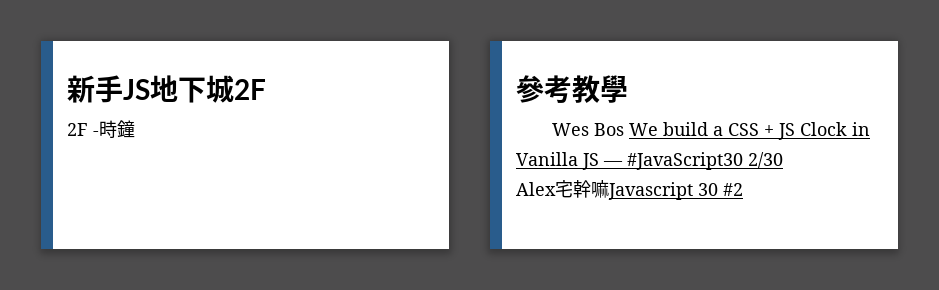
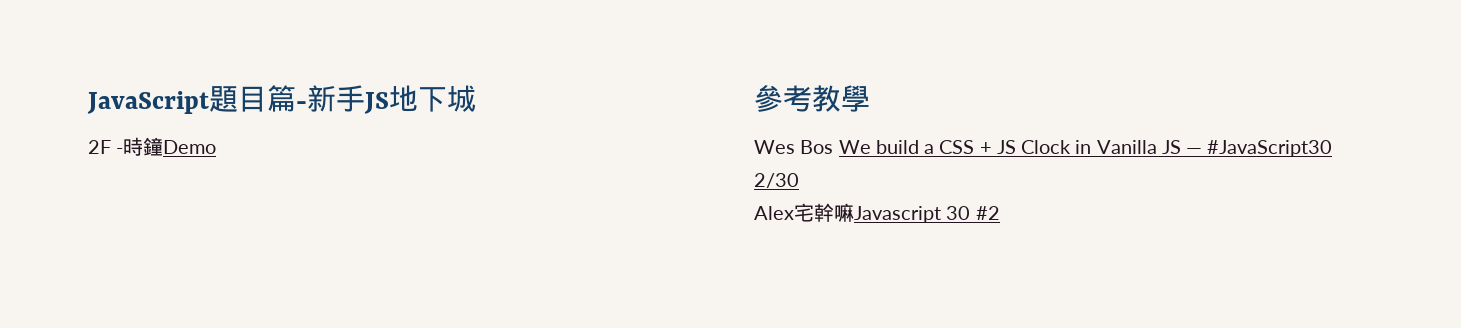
- 新手JS地下城2F
+ JavaScript題目篇-新手JS地下城
- 2F -時鐘
+ 2F -時鐘Demo

